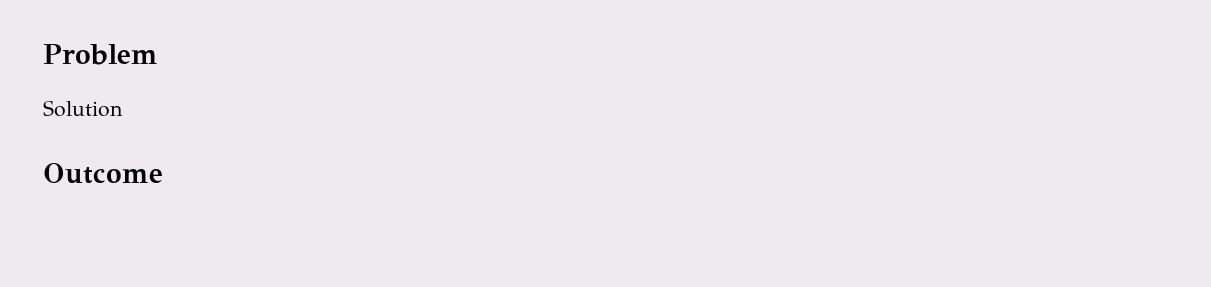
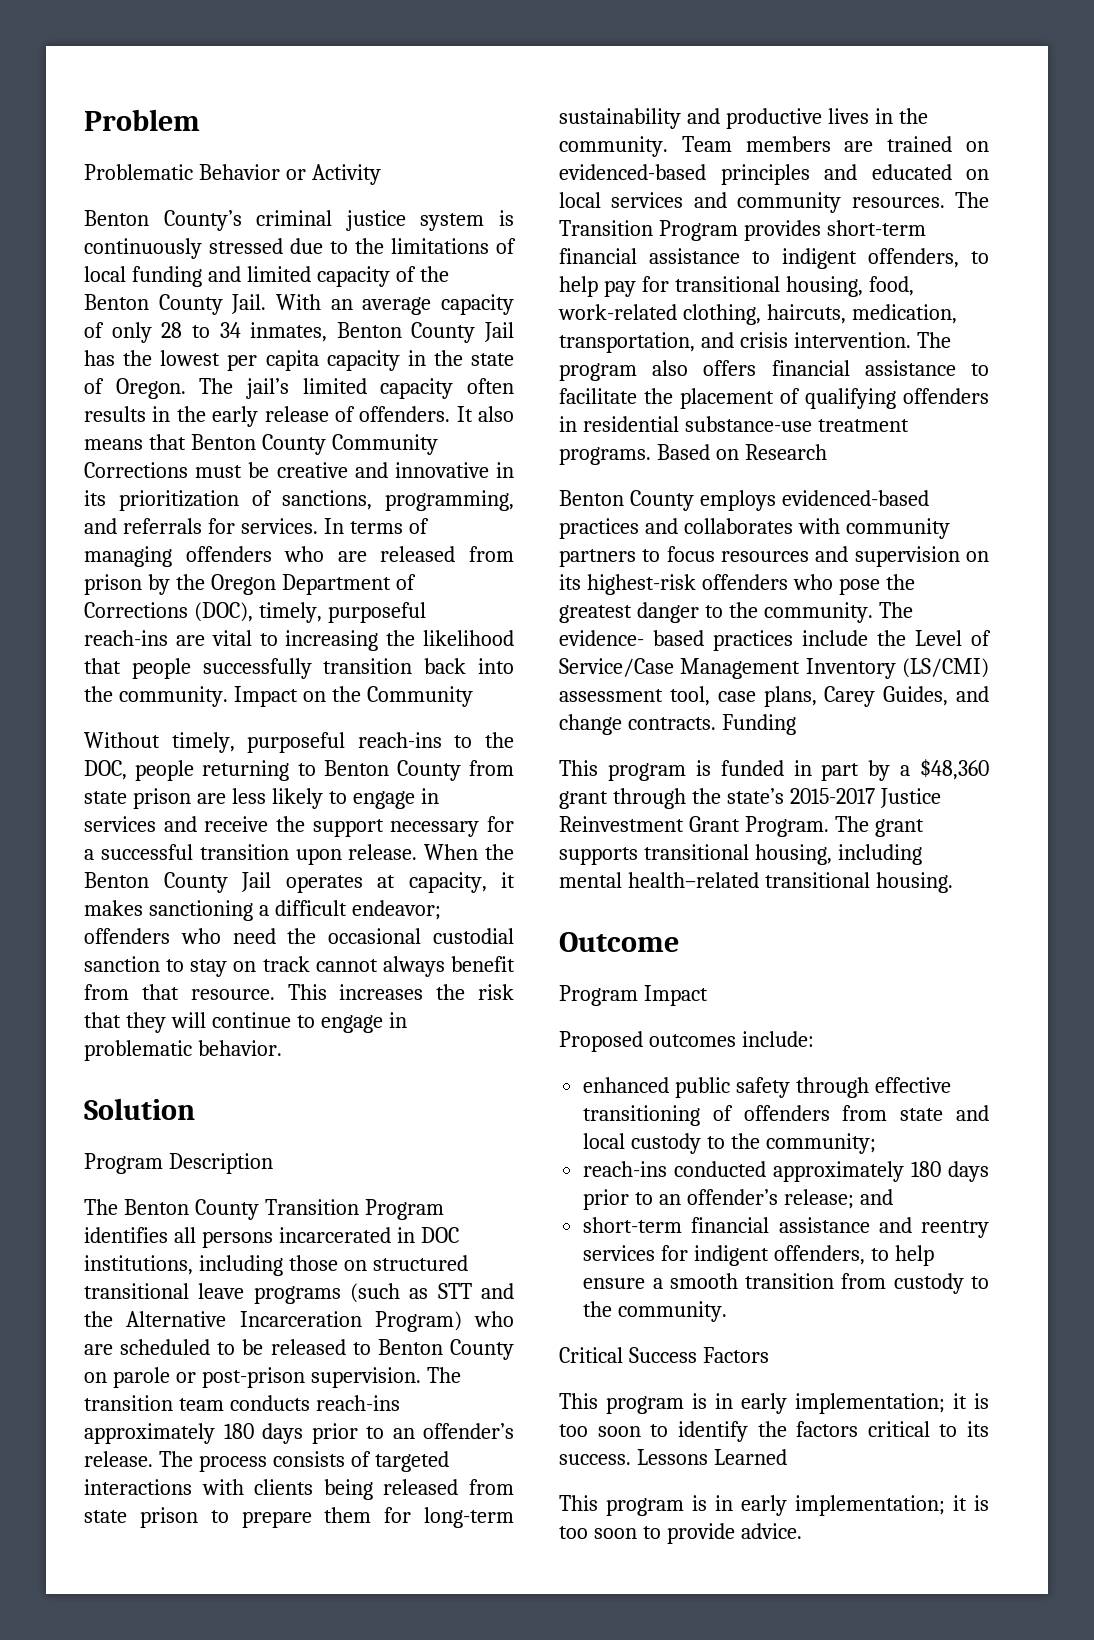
+ Problematic Behavior or Activity
+ Benton County’s criminal justice system is continuously stressed due to the limitations of local funding and limited capacity of the Benton County Jail. With an average capacity of only 28 to 34 inmates, Benton County Jail has the lowest per capita capacity in the state of Oregon. The jail’s limited capacity often results in the early release of offenders. It also means that Benton County Community Corrections must be creative and innovative in its prioritization of sanctions, programming, and referrals for services. In terms of managing offenders who are released from prison by the Oregon Department of Corrections (DOC), timely, purposeful reach-ins are vital to increasing the likelihood that people successfully transition back into the community. Impact on the Community
+ Without timely, purposeful reach-ins to the DOC, people returning to Benton County from state prison are less likely to engage in services and receive the support necessary for a successful transition upon release. When the Benton County Jail operates at capacity, it makes sanctioning a difficult endeavor; offenders who need the occasional custodial sanction to stay on track cannot always benefit from that resource. This increases the risk that they will continue to engage in problematic behavior.
  Solution
+ Program Description
+ The Benton County Transition Program identifies all persons incarcerated in DOC institutions, including those on structured transitional leave programs (such as STT and the Alternative Incarceration Program) who are scheduled to be released to Benton County on parole or post-prison supervision. The transition team conducts reach-ins approximately 180 days prior to an offender’s release. The process consists of targeted interactions with clients being released from state prison to prepare them for long-term sustainability and productive lives in the community. Team members are trained on evidenced-based principles and educated on local services and community resources. The Transition Program provides short-term financial assistance to indigent offenders, to help pay for transitional housing, food, work-related clothing, haircuts, medication, transportation, and crisis intervention. The program also offers financial assistance to facilitate the placement of qualifying offenders in residential substance-use treatment programs. Based on Research
+ Benton County employs evidenced-based practices and collaborates with community partners to focus resources and supervision on its highest-risk offenders who pose the greatest danger to the community. The evidence- based practices include the Level of Service/Case Management Inventory (LS/CMI) assessment tool, case plans, Carey Guides, and change contracts. Funding
+ This program is funded in part by a $48,360 grant through the state’s 2015-2017 Justice Reinvestment Grant Program. The grant supports transitional housing, including mental health–related transitional housing.
  Outcome
+ Program Impact
+ Proposed outcomes include:
+ enhanced public safety through effective transitioning of offenders from state and local custody to the community;
+ reach-ins conducted approximately 180 days prior to an offender’s release; and
+ short-term financial assistance and reentry services for indigent offenders, to help ensure a smooth transition from custody to the community.
+ Critical Success Factors
+ This program is in early implementation; it is too soon to identify the factors critical to its success. Lessons Learned
+ This program is in early implementation; it is too soon to provide advice.

